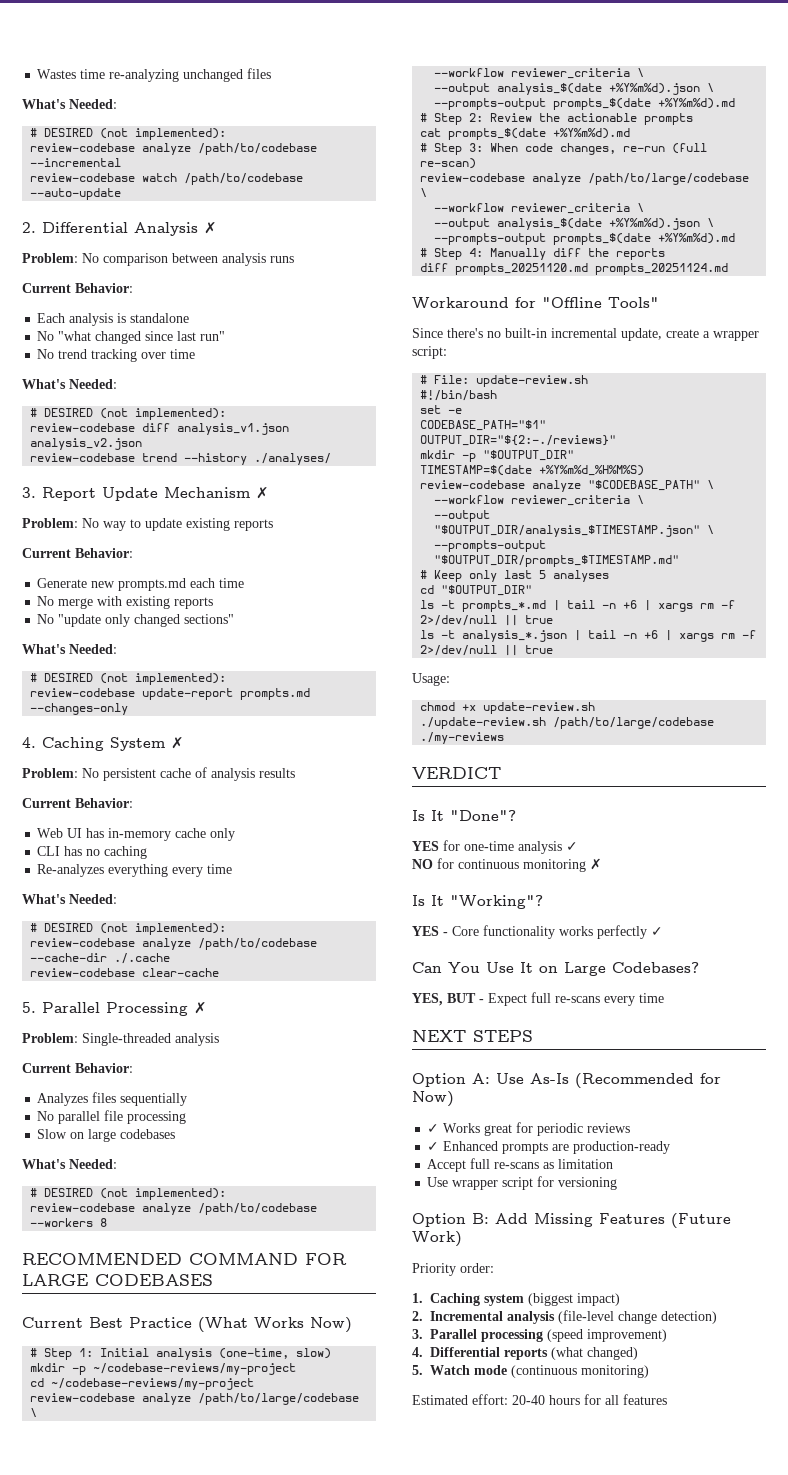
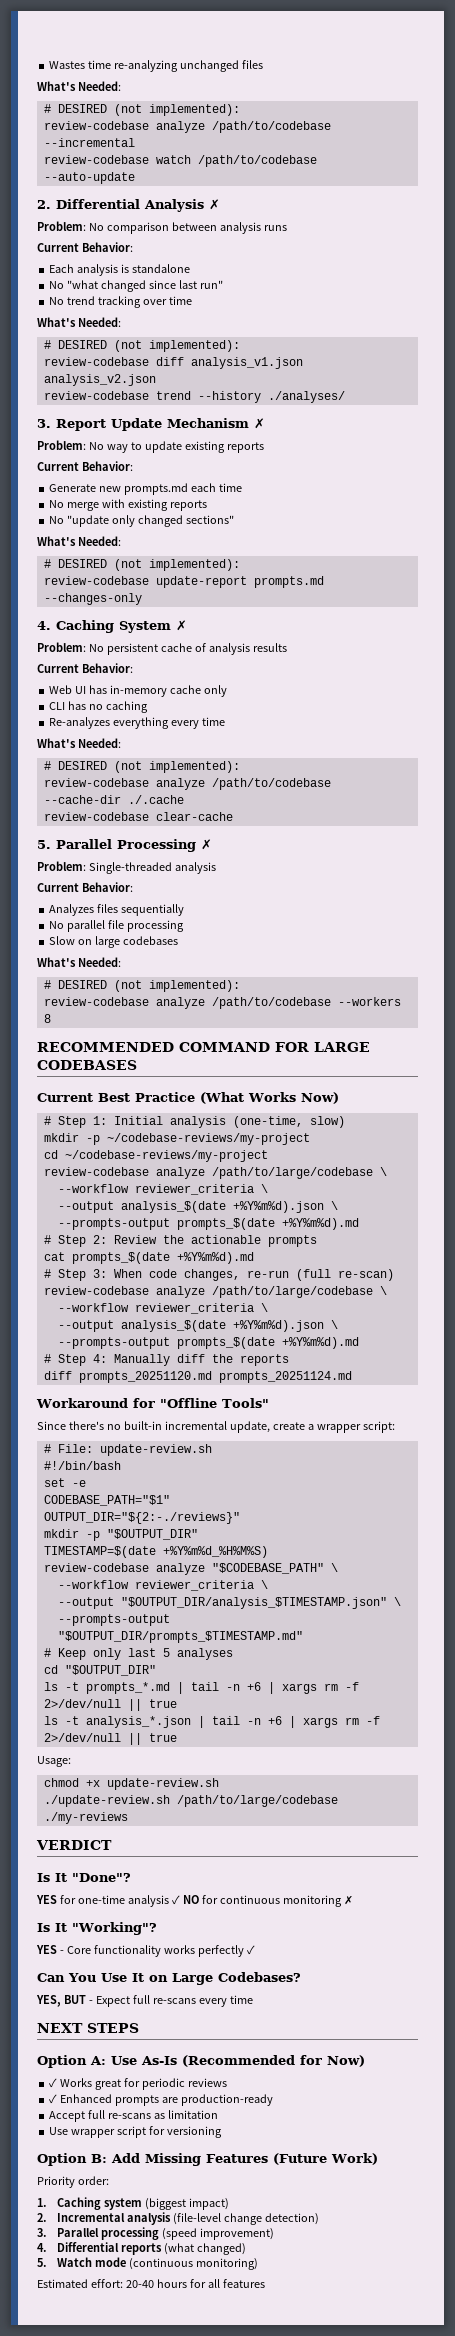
- YES for one-time analysis ✓
- NO for continuous monitoring ✗
+ YES for one-time analysis ✓ NO for continuous monitoring ✗

